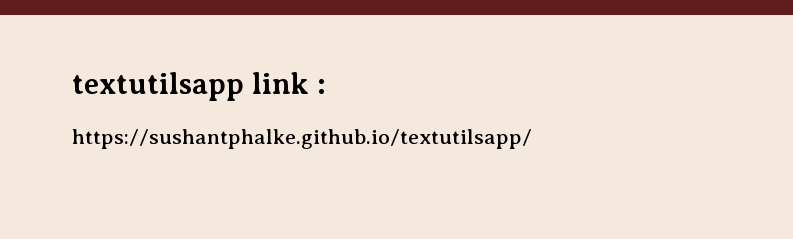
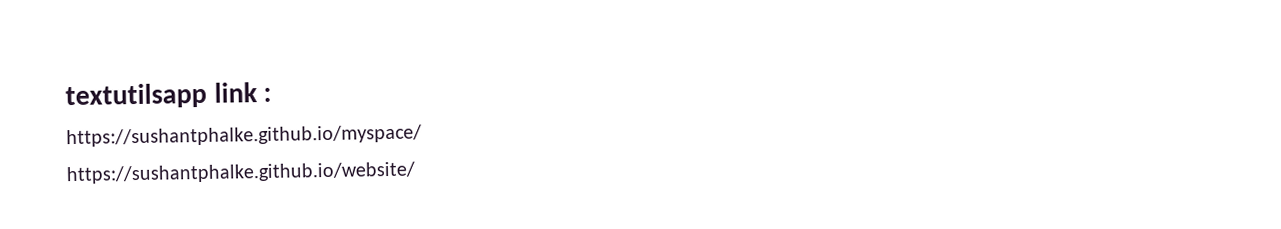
- https://sushantphalke.github.io/textutilsapp/
+ https://sushantphalke.github.io/myspace/
+ https://sushantphalke.github.io/website/

